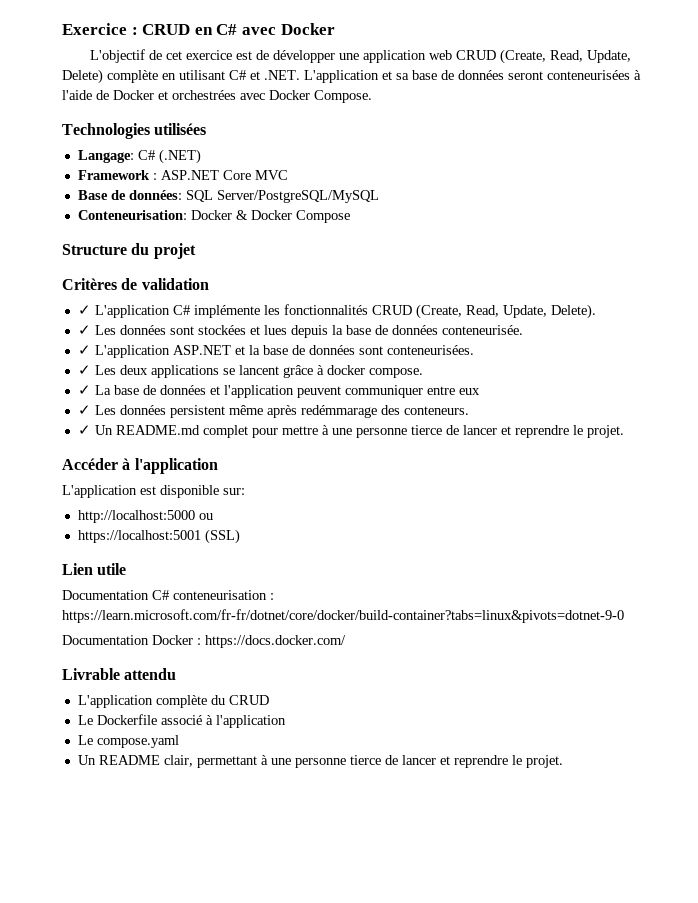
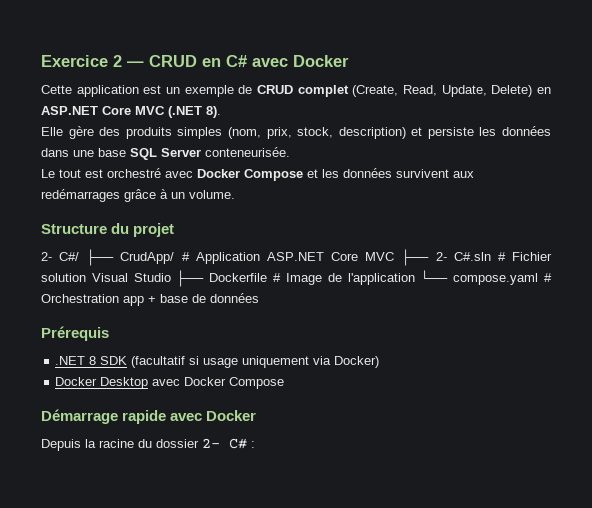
- Exercice : CRUD en C# avec Docker
+ Exercice 2 — CRUD en C# avec Docker
- L'objectif de cet exercice est de développer une application web CRUD (Create, Read, Update, Delete) complète en utilisant C# et .NET. L'application et sa base de données seront conteneurisées à l'aide de Docker et orchestrées avec Docker Compose.
- Technologies utilisées
- Langage: C# (.NET)
- Framework : ASP.NET Core MVC
- Base de données: SQL Server/PostgreSQL/MySQL
- Conteneurisation: Docker & Docker Compose
+ Cette application est un exemple de CRUD complet (Create, Read, Update, Delete) en ASP.NET Core MVC (.NET 8).
+ Elle gère des produits simples (nom, prix, stock, description) et persiste les données dans une base SQL Server conteneurisée.
+ Le tout est orchestré avec Docker Compose et les données survivent aux redémarrages grâce à un volume.
  Structure du projet
- Critères de validation
- ✓ L'application C# implémente les fonctionnalités CRUD (Create, Read, Update, Delete).
- ✓ Les données sont stockées et lues depuis la base de données conteneurisée.
- ✓ L'application ASP.NET et la base de données sont conteneurisées.
- ✓ Les deux applications se lancent grâce à docker compose.
- ✓ La base de données et l'application peuvent communiquer entre eux
- ✓ Les données persistent même après redémmarage des conteneurs.
- ✓ Un README.md complet pour mettre à une personne tierce de lancer et reprendre le projet.
- Accéder à l'application
- L'application est disponible sur:
- http://localhost:5000 ou
- https://localhost:5001 (SSL)
- Lien utile
- Documentation C# conteneurisation : https://learn.microsoft.com/fr-fr/dotnet/core/docker/build-container?tabs=linux&pivots=dotnet-9-0
- Documentation Docker : https://docs.docker.com/
- Livrable attendu
- L'application complète du CRUD
- Le Dockerfile associé à l'application
- Le compose.yaml
- Un README clair, permettant à une personne tierce de lancer et reprendre le projet.
+ 2- C#/ ├── CrudApp/ # Application ASP.NET Core MVC ├── 2- C#.sln # Fichier solution Visual Studio ├── Dockerfile # Image de l'application └── compose.yaml # Orchestration app + base de données
+ Prérequis
+ .NET 8 SDK (facultatif si usage uniquement via Docker)
+ Docker Desktop avec Docker Compose
+ Démarrage rapide avec Docker
+ Depuis la racine du dossier 2- C# :

